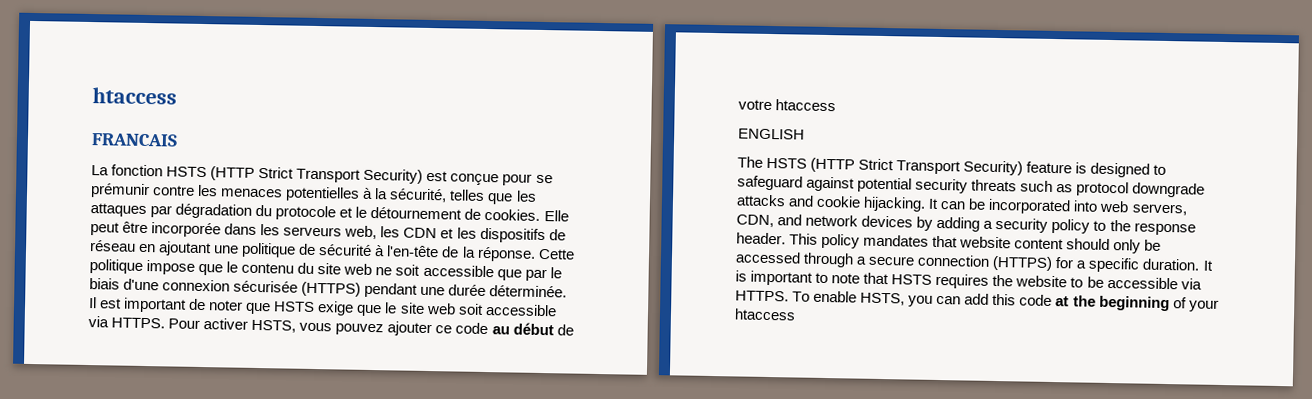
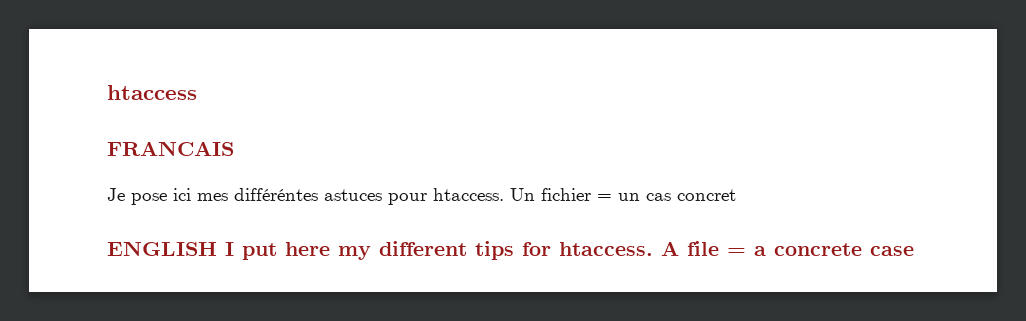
- La fonction HSTS (HTTP Strict Transport Security) est conçue pour se prémunir contre les menaces potentielles à la sécurité, telles que les attaques par dégradation du protocole et le détournement de cookies. Elle peut être incorporée dans les serveurs web, les CDN et les dispositifs de réseau en ajoutant une politique de sécurité à l'en-tête de la réponse. Cette politique impose que le contenu du site web ne soit accessible que par le biais d'une connexion sécurisée (HTTPS) pendant une durée déterminée. Il est important de noter que HSTS exige que le site web soit accessible via HTTPS. Pour activer HSTS, vous pouvez ajouter ce code au début de votre htaccess
- ENGLISH
- The HSTS (HTTP Strict Transport Security) feature is designed to safeguard against potential security threats such as protocol downgrade attacks and cookie hijacking. It can be incorporated into web servers, CDN, and network devices by adding a security policy to the response header. This policy mandates that website content should only be accessed through a secure connection (HTTPS) for a specific duration. It is important to note that HSTS requires the website to be accessible via HTTPS. To enable HSTS, you can add this code at the beginning of your htaccess
+ Je pose ici mes différéntes astuces pour htaccess. Un fichier = un cas concret
+ ENGLISH I put here my different tips for htaccess. A file = a concrete case

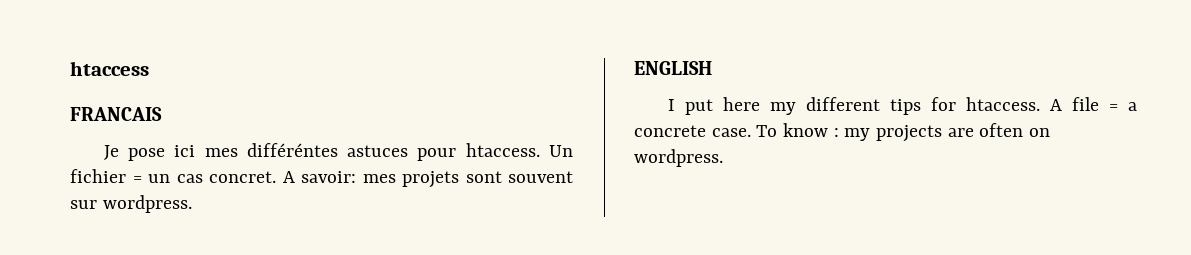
- Un fichier = un cas concret
+ Un fichier = un cas concret. A savoir: mes projets sont souvent sur wordpress.
- ENGLISH I put here my different tips for htaccess.
+ ENGLISH
+ I put here my different tips for htaccess.
- A file = a concrete case
+ A file = a concrete case. To know : my projects are often on wordpress.

